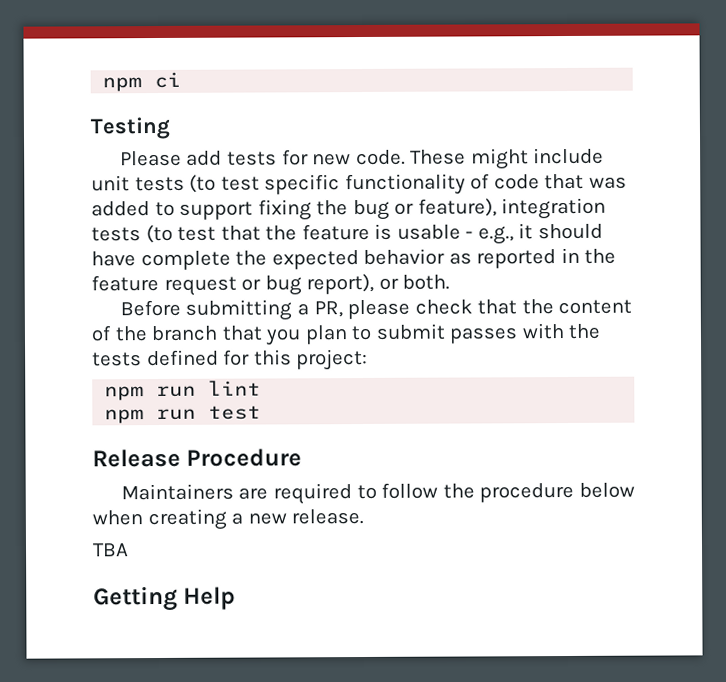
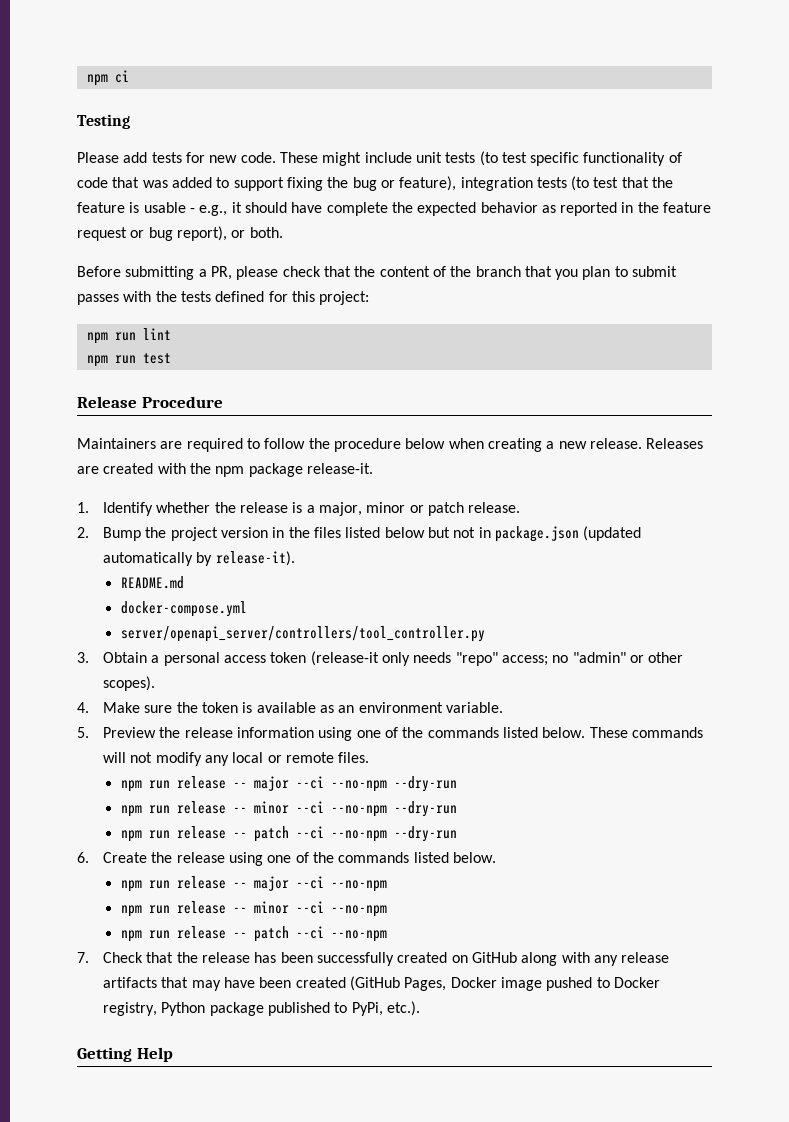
- Maintainers are required to follow the procedure below when creating a new release.
- TBA
+ Maintainers are required to follow the procedure below when creating a new release. Releases are created with the npm package release-it.
+ 1. Identify whether the release is a major, minor or patch release.
+ 2. Bump the project version in the files listed below but not in package.json (updated automatically by release-it).
+ README.md
+ docker-compose.yml
+ server/openapi_server/controllers/tool_controller.py
+ 3. Obtain a personal access token (release-it only needs "repo" access; no "admin" or other scopes).
+ 4. Make sure the token is available as an environment variable.
+ 5. Preview the release information using one of the commands listed below. These commands will not modify any local or remote files.
+ npm run release -- major --ci --no-npm --dry-run
+ npm run release -- minor --ci --no-npm --dry-run
+ npm run release -- patch --ci --no-npm --dry-run
+ 6. Create the release using one of the commands listed below.
+ npm run release -- major --ci --no-npm
+ npm run release -- minor --ci --no-npm
+ npm run release -- patch --ci --no-npm
+ 7. Check that the release has been successfully created on GitHub along with any release artifacts that may have been created (GitHub Pages, Docker image pushed to Docker registry, Python package published to PyPi, etc.).

